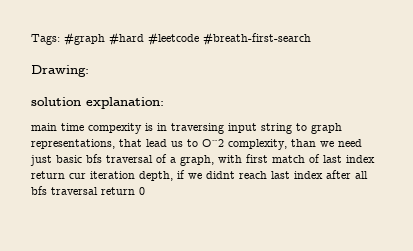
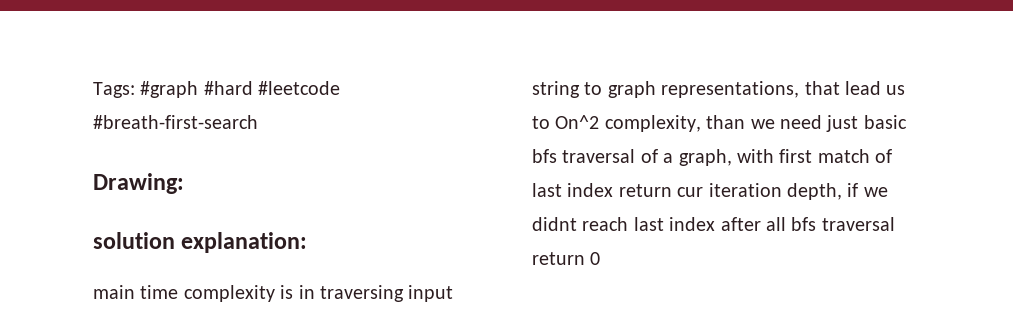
- main time compexity is in traversing input string to graph representations, that lead us to O^2 complexity, than we need just basic bfs traversal of a graph, with first match of last index return cur iteration depth, if we didnt reach last index after all bfs traversal return 0
+ main time complexity is in traversing input string to graph representations, that lead us to On^2 complexity, than we need just basic bfs traversal of a graph, with first match of last index return cur iteration depth, if we didnt reach last index after all bfs traversal return 0

